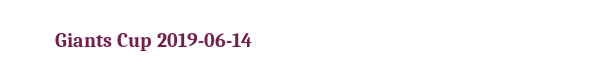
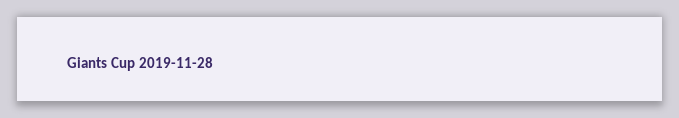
- Giants Cup 2019-06-14
+ Giants Cup 2019-11-28

